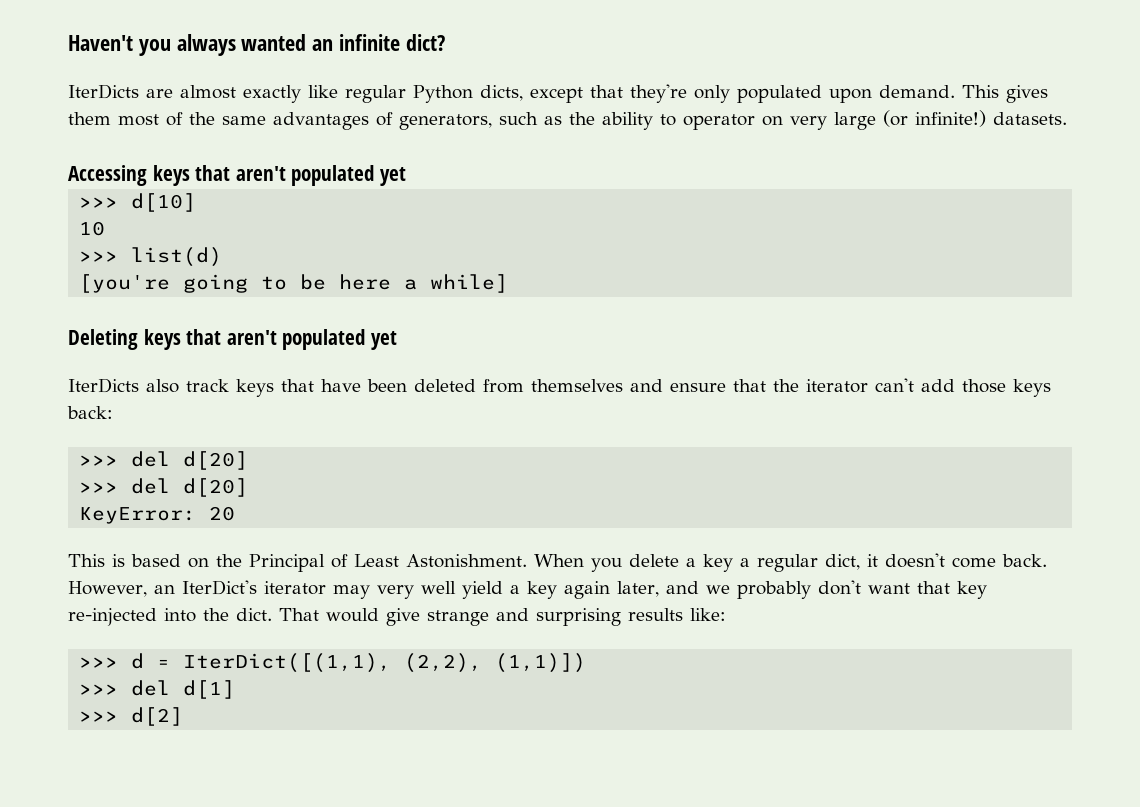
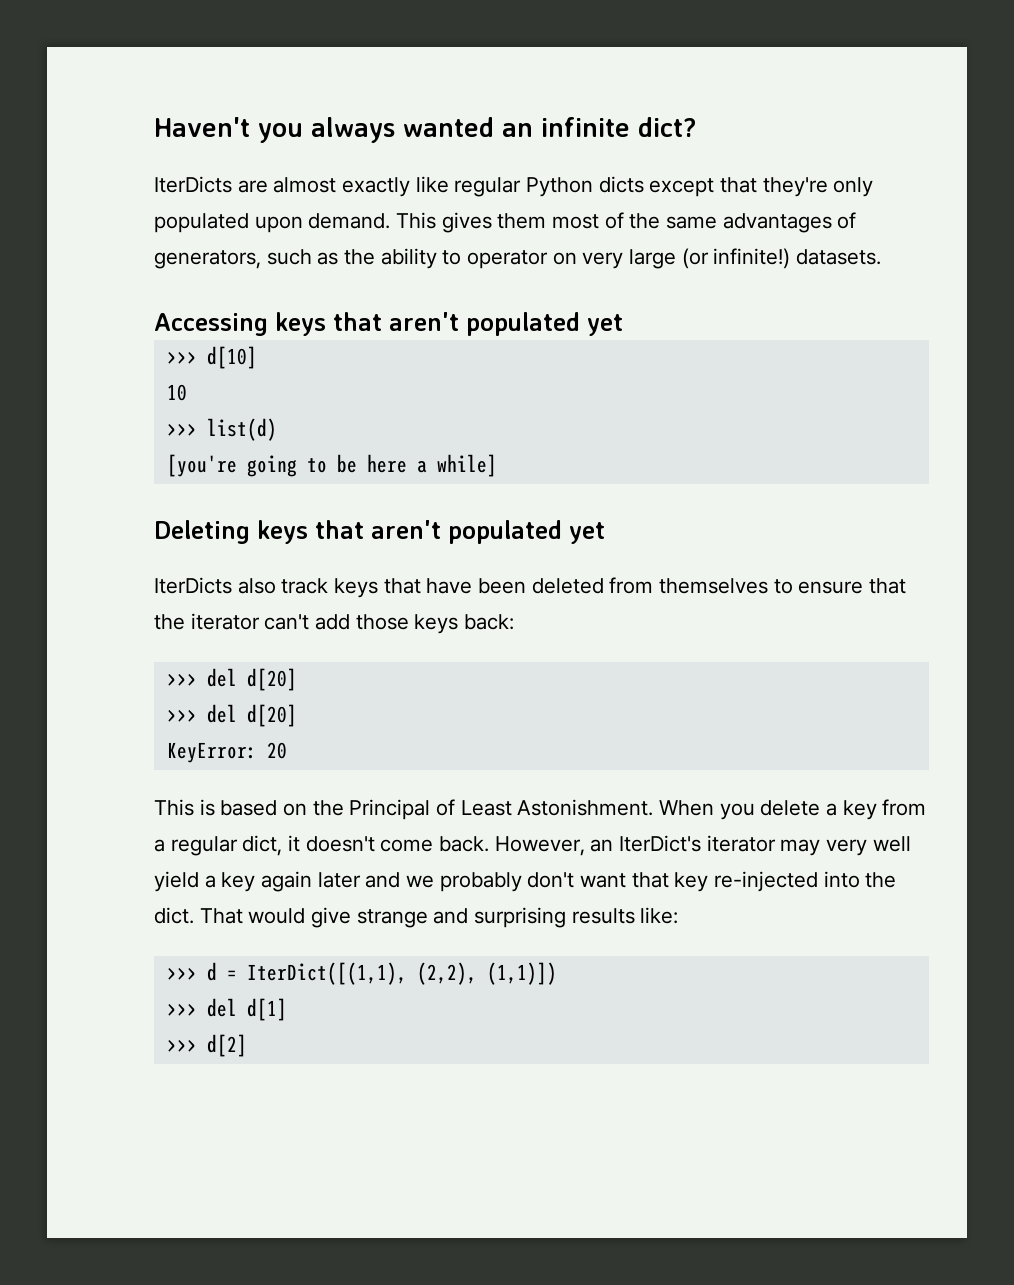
- IterDicts are almost exactly like regular Python dicts, except that they're only populated upon demand.
+ IterDicts are almost exactly like regular Python dicts except that they're only populated upon demand.
- IterDicts also track keys that have been deleted from themselves and ensure that the iterator can't add those keys back:
+ IterDicts also track keys that have been deleted from themselves to ensure that the iterator can't add those keys back:
- When you delete a key a regular dict, it doesn't come back.
+ When you delete a key from a regular dict, it doesn't come back.
- However, an IterDict's iterator may very well yield a key again later, and we probably don't want that key re-injected into the dict.
+ However, an IterDict's iterator may very well yield a key again later and we probably don't want that key re-injected into the dict.

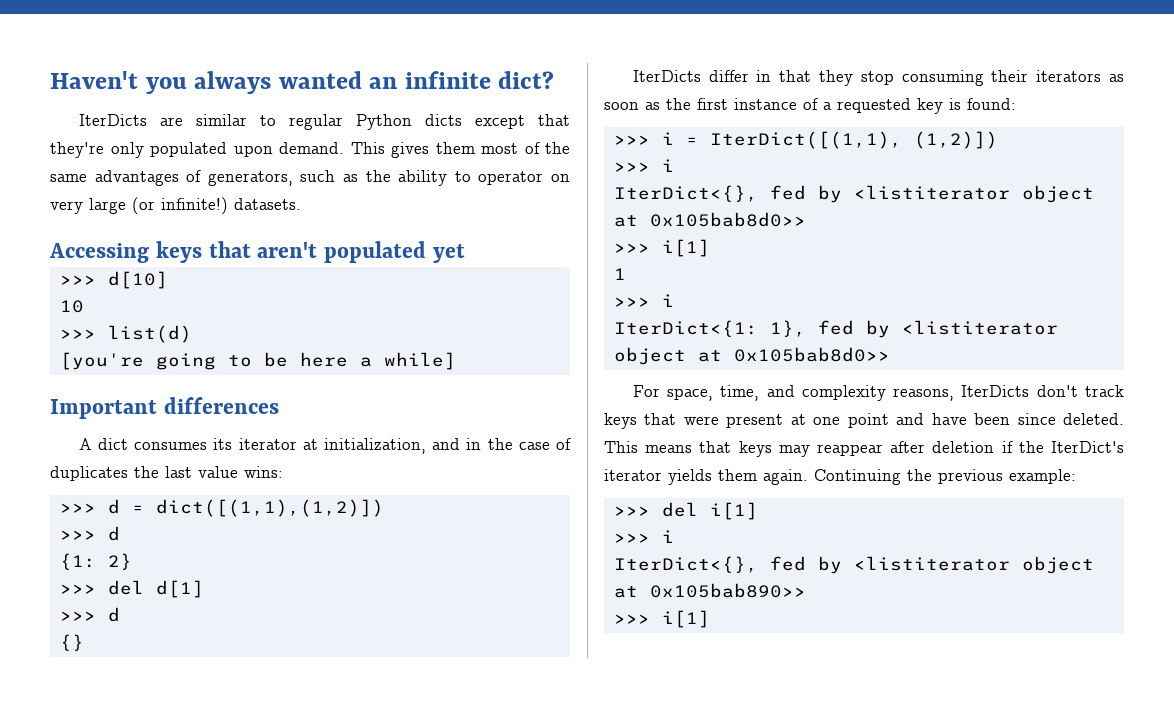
- IterDicts are almost exactly like regular Python dicts except that they're only populated upon demand.
+ IterDicts are similar to regular Python dicts except that they're only populated upon demand.
- Deleting keys that aren't populated yet
- IterDicts also track keys that have been deleted from themselves to ensure that the iterator can't add those keys back:
- >>> del d[20]
- >>> del d[20]
- KeyError: 20
- This is based on the Principal of Least Astonishment. When you delete a key from a regular dict, it doesn't come back. However, an IterDict's iterator may very well yield a key again later and we probably don't want that key re-injected into the dict. That would give strange and surprising results like:
- >>> d = IterDict([(1,1), (2,2), (1,1)])
+ Important differences
+ A dict consumes its iterator at initialization, and in the case of duplicates the last value wins:
+ >>> d = dict([(1,1),(1,2)])
+ >>> d
+ {1: 2}
  >>> del d[1]
- >>> d[2]
+ >>> d
+ {}
+ IterDicts differ in that they stop consuming their iterators as soon as the first instance of a requested key is found:
+ >>> i = IterDict([(1,1), (1,2)])
+ >>> i
+ IterDict<{}, fed by <listiterator object at 0x105bab8d0>>
+ >>> i[1]
+ 1
+ >>> i
+ IterDict<{1: 1}, fed by <listiterator object at 0x105bab8d0>>
+ For space, time, and complexity reasons, IterDicts don't track keys that were present at one point and have been since deleted. This means that keys may reappear after deletion if the IterDict's iterator yields them again. Continuing the previous example:
+ >>> del i[1]
+ >>> i
+ IterDict<{}, fed by <listiterator object at 0x105bab890>>
+ >>> i[1]

